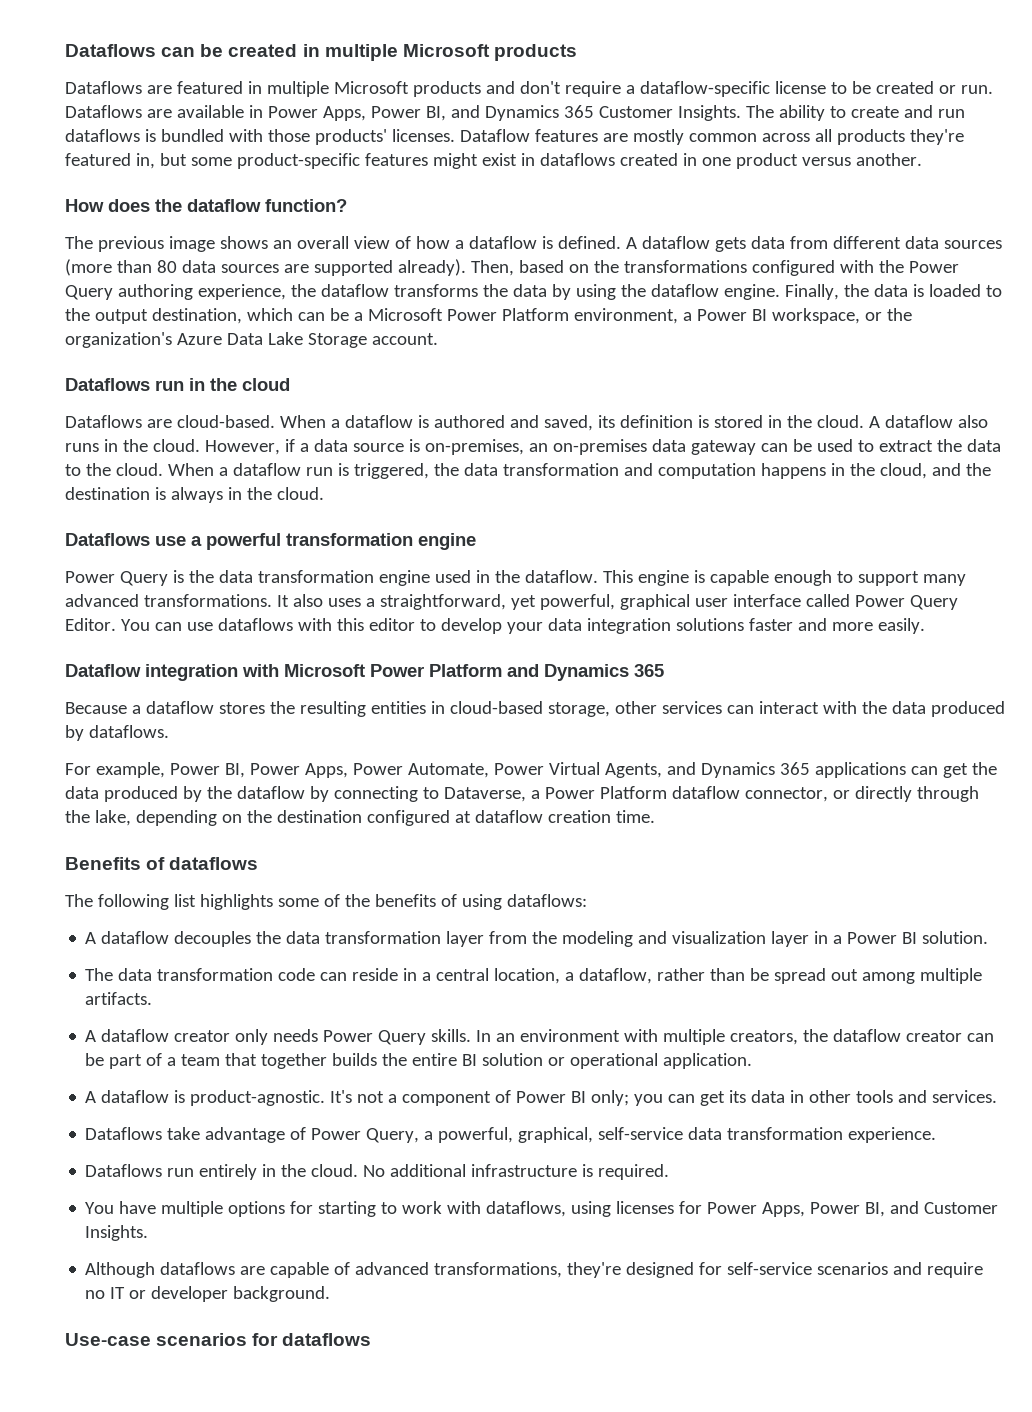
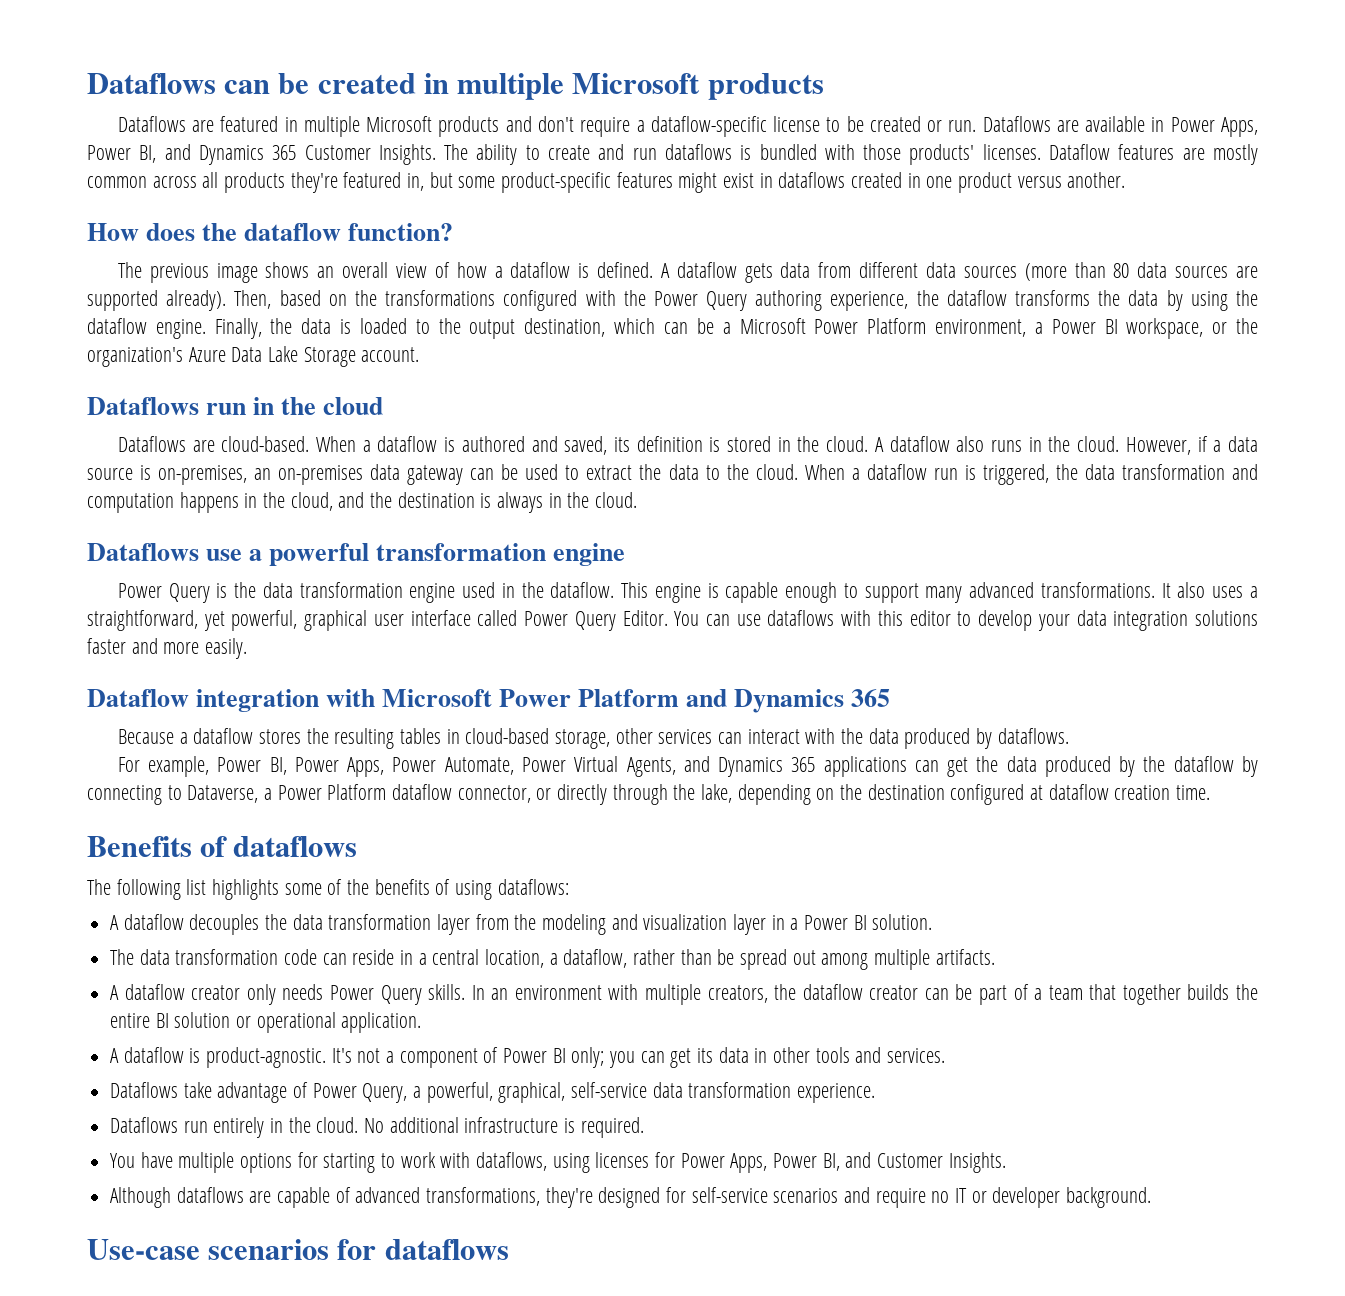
- Because a dataflow stores the resulting entities in cloud-based storage, other services can interact with the data produced by dataflows.
+ Because a dataflow stores the resulting tables in cloud-based storage, other services can interact with the data produced by dataflows.

